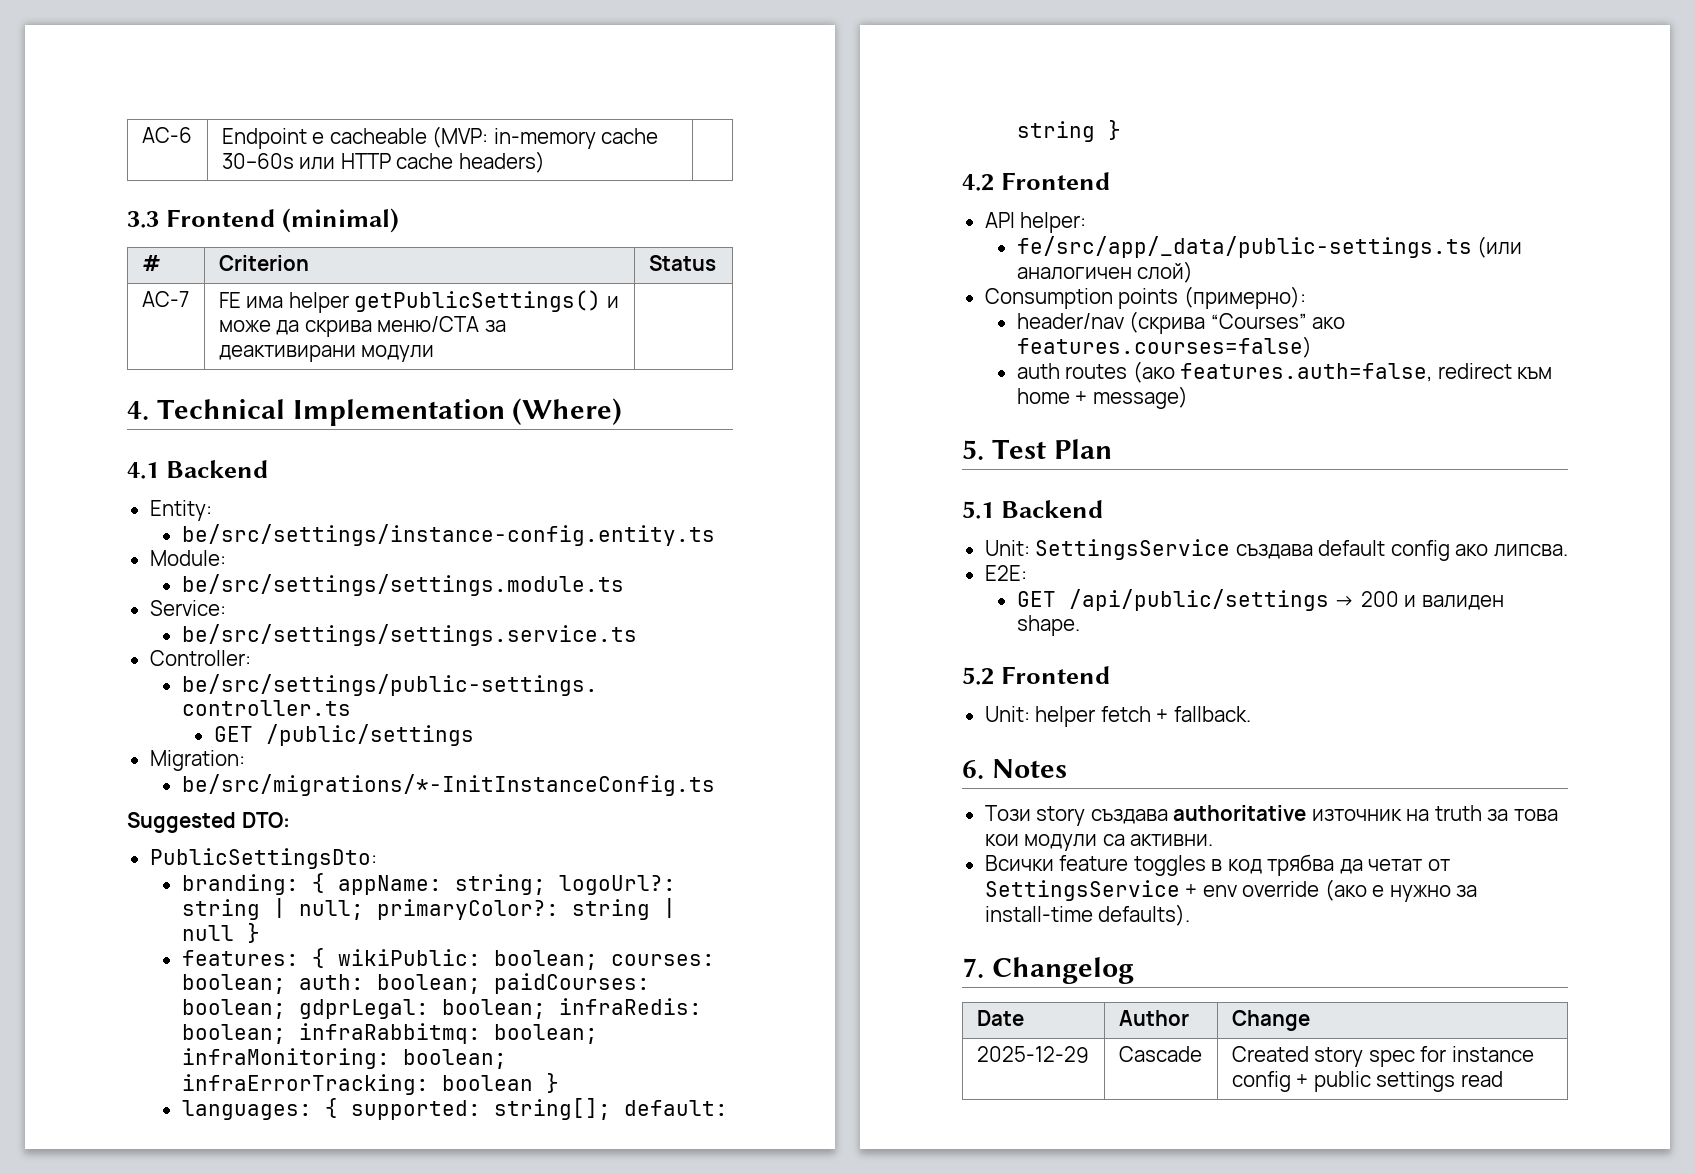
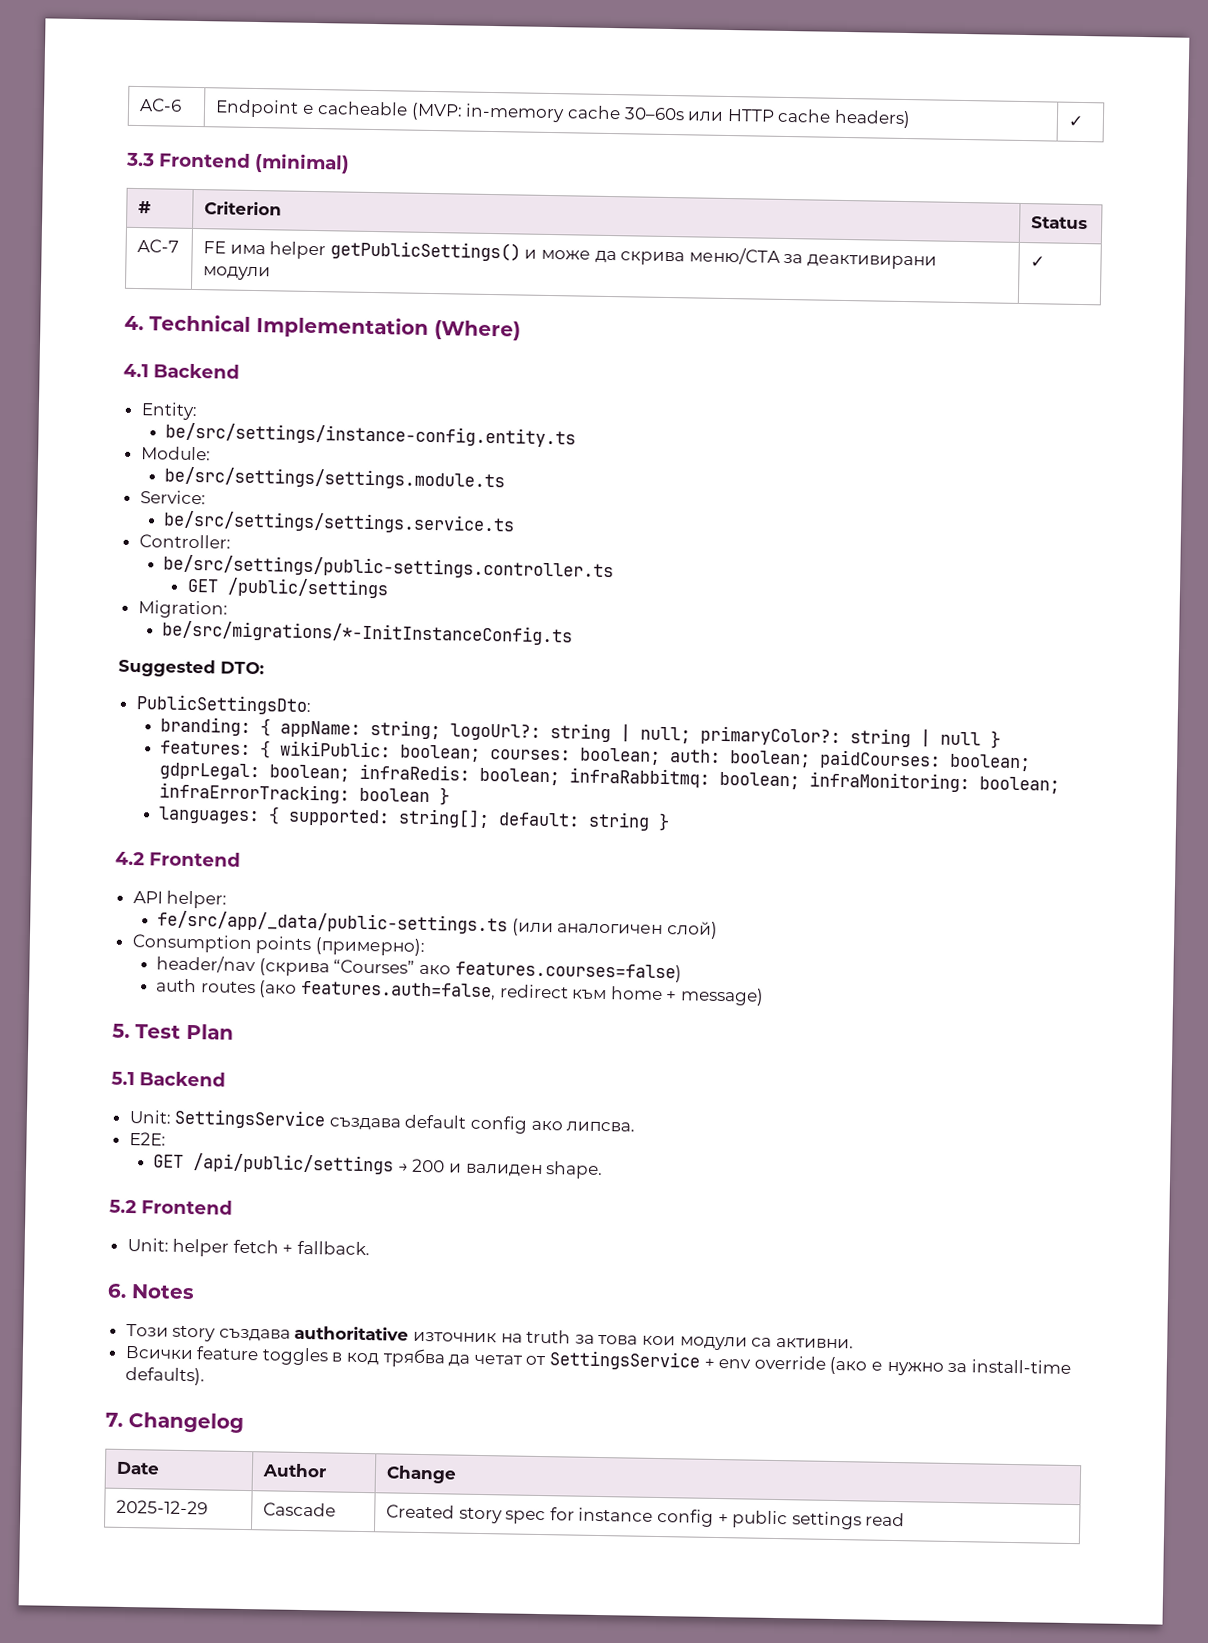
- AC-6 | Endpoint е cacheable (MVP: in-memory cache 30–60s или HTTP cache headers) |
+ AC-6 | Endpoint е cacheable (MVP: in-memory cache 30–60s или HTTP cache headers) | ✓
- AC-7 | FE има helper getPublicSettings() и може да скрива меню/CTA за деактивирани модули |
+ AC-7 | FE има helper getPublicSettings() и може да скрива меню/CTA за деактивирани модули | ✓

